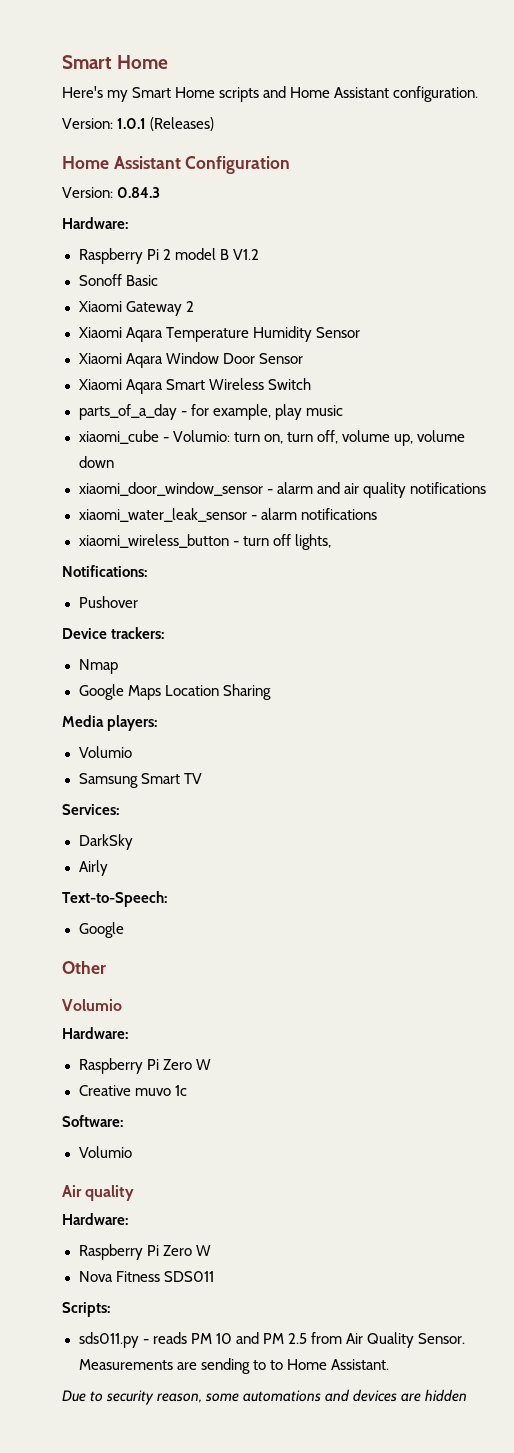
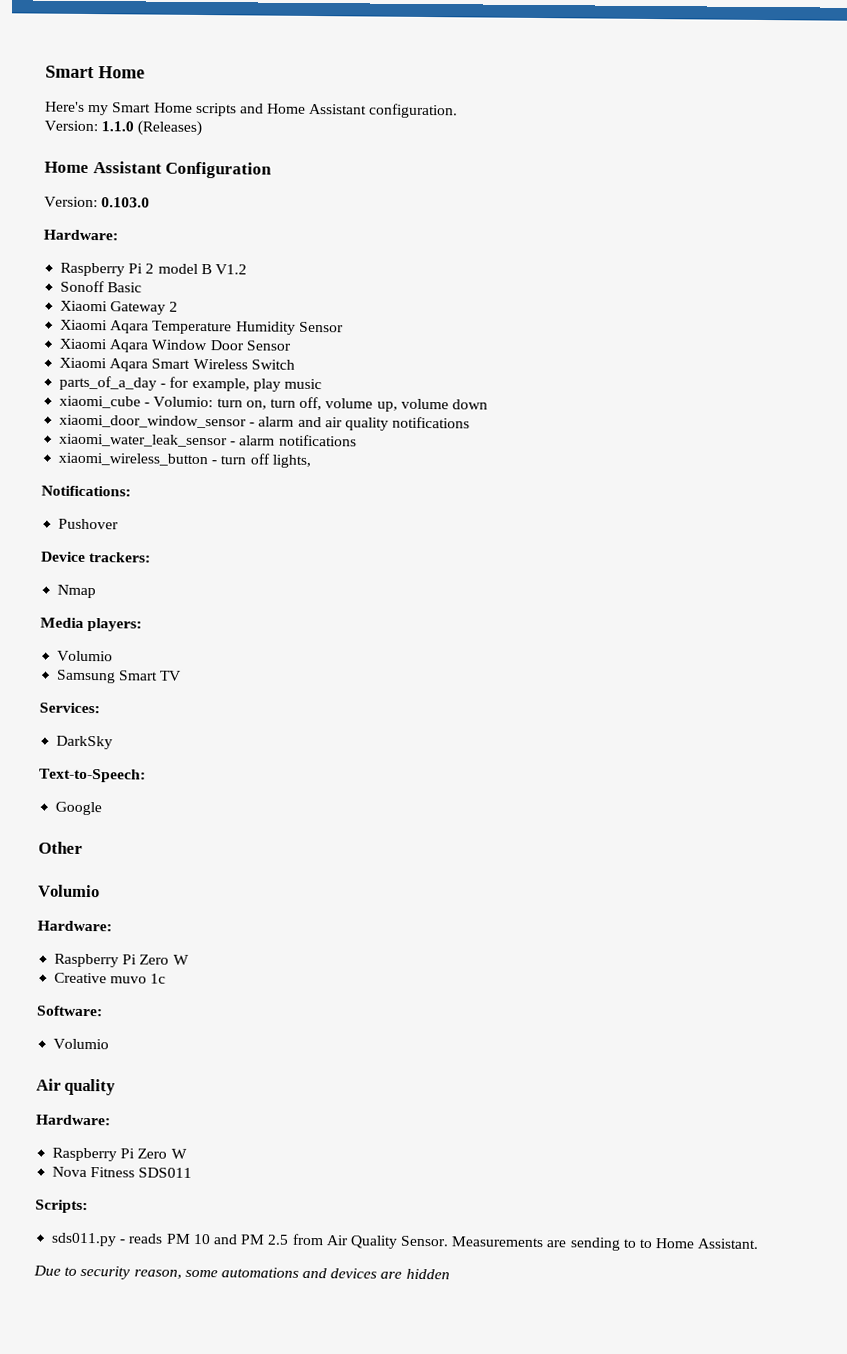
- Version: 1.0.1 (Releases)
+ Version: 1.1.0 (Releases)
- Version: 0.84.3
+ Version: 0.103.0
- Google Maps Location Sharing
- Airly

